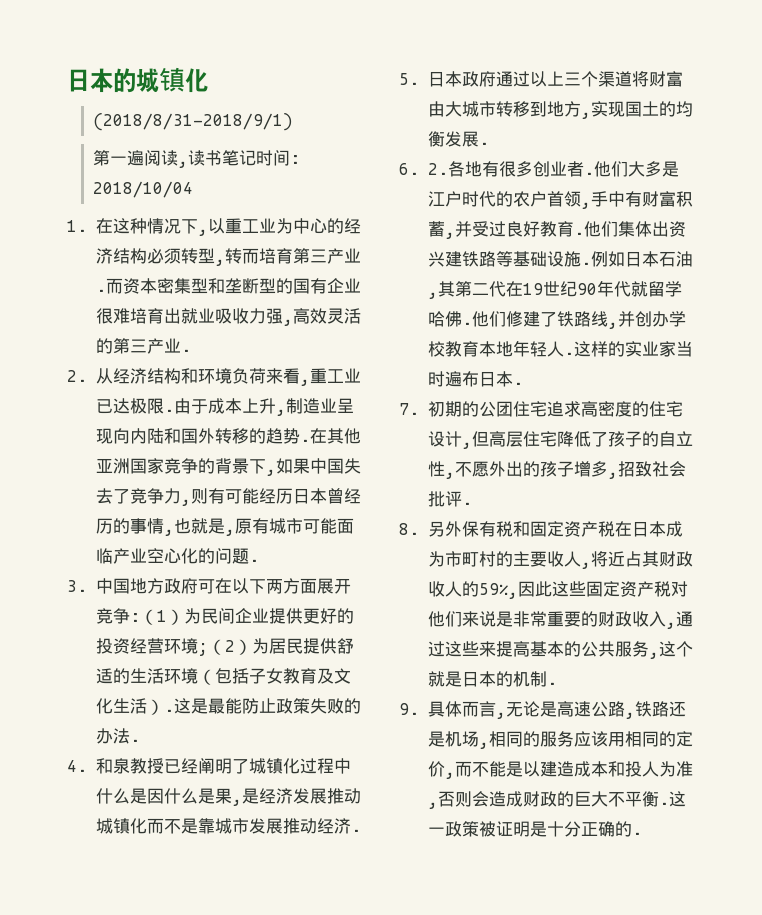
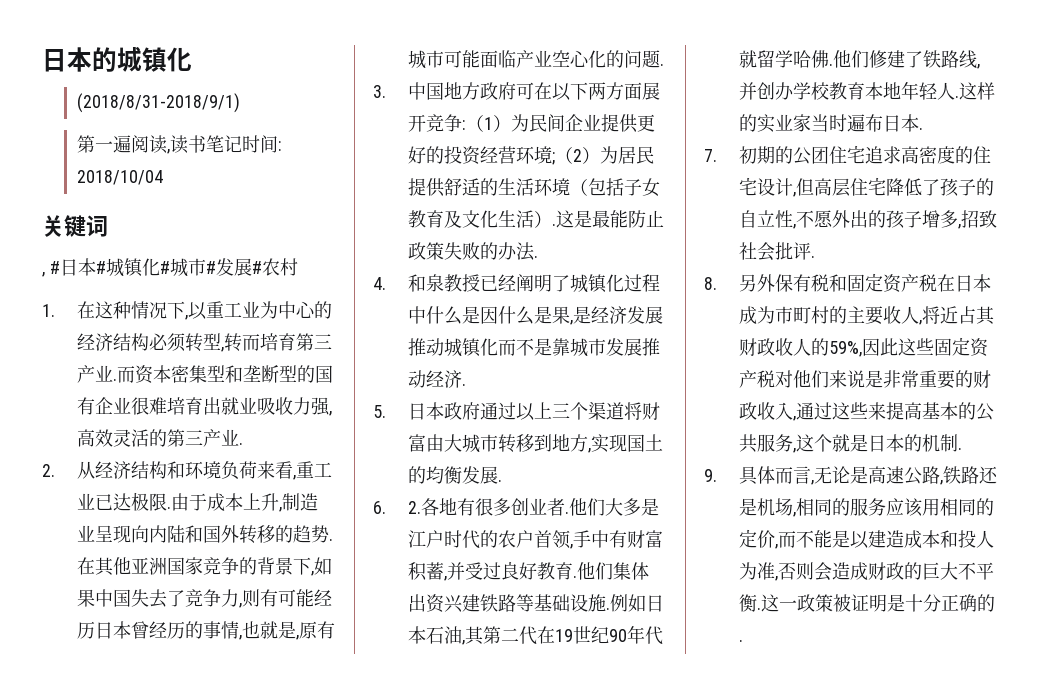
+ 关键词
+ , #日本#城镇化#城市#发展#农村

